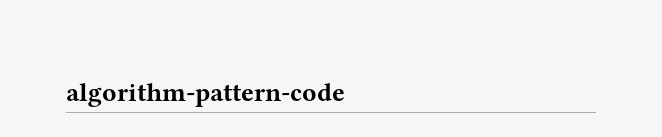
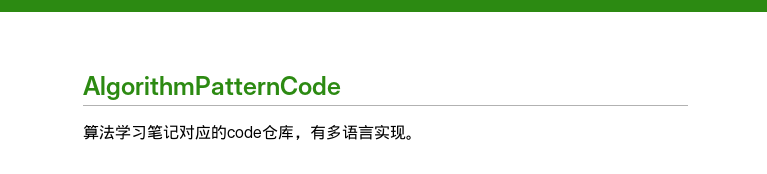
- algorithm-pattern-code
+ AlgorithmPatternCode
+ 算法学习笔记对应的code仓库，有多语言实现。

